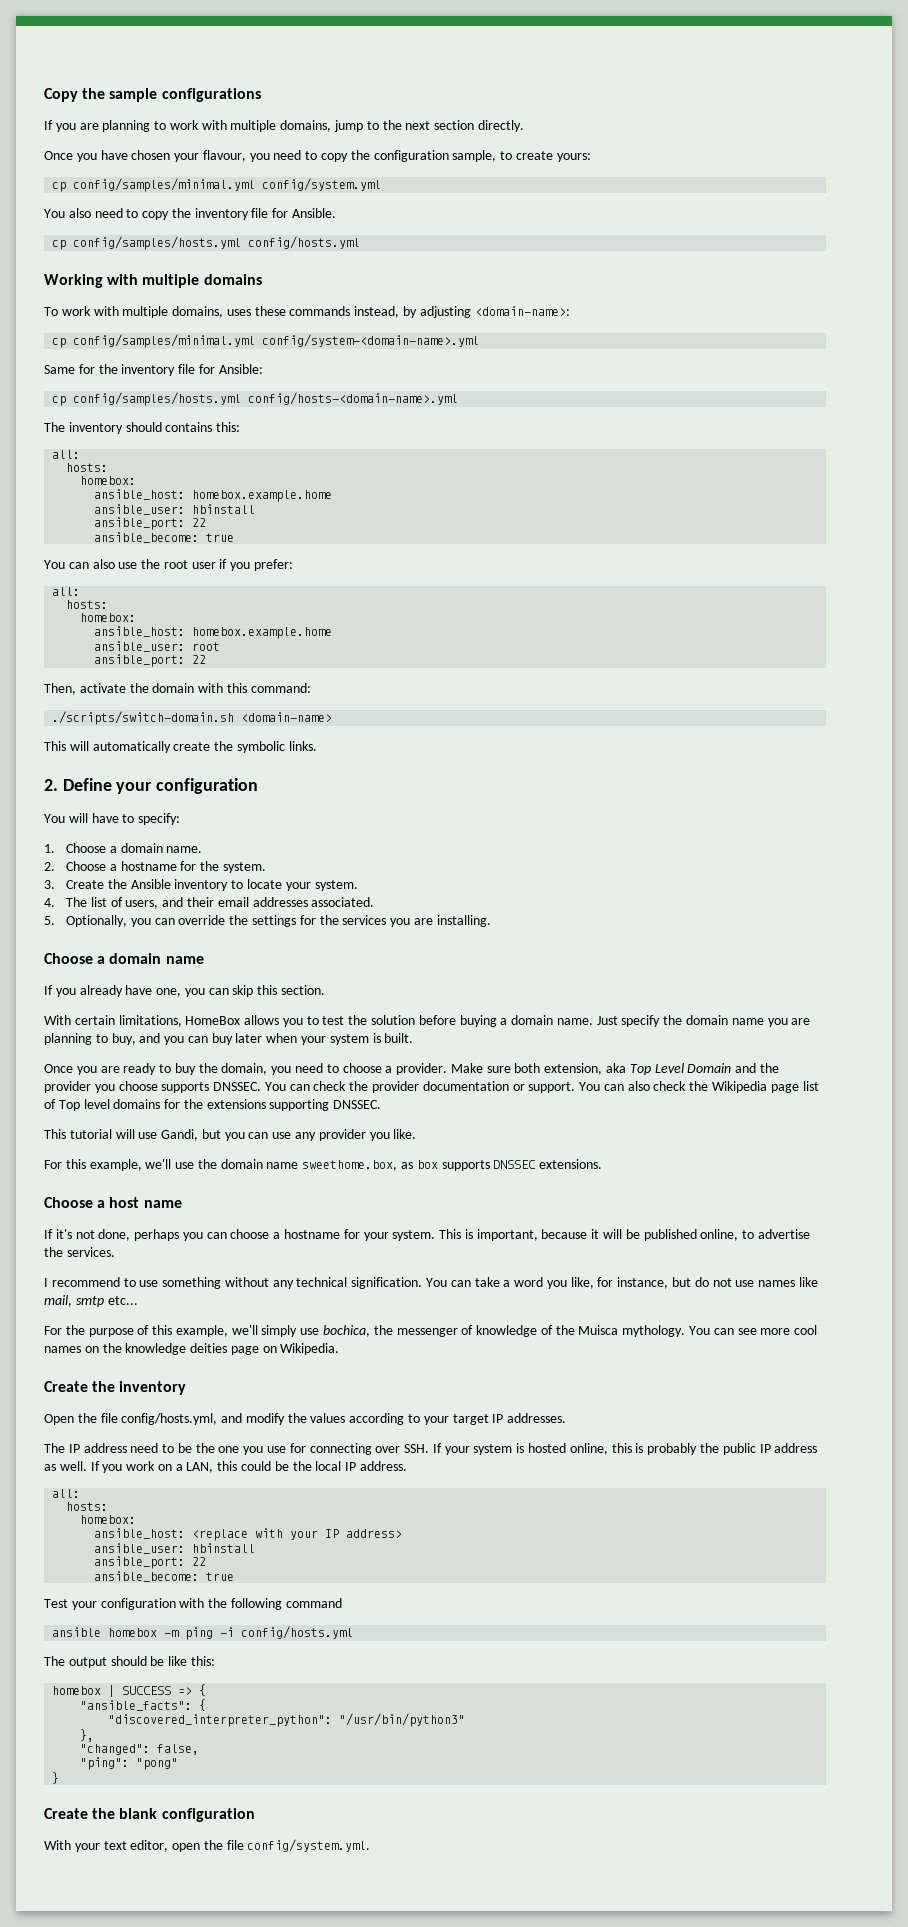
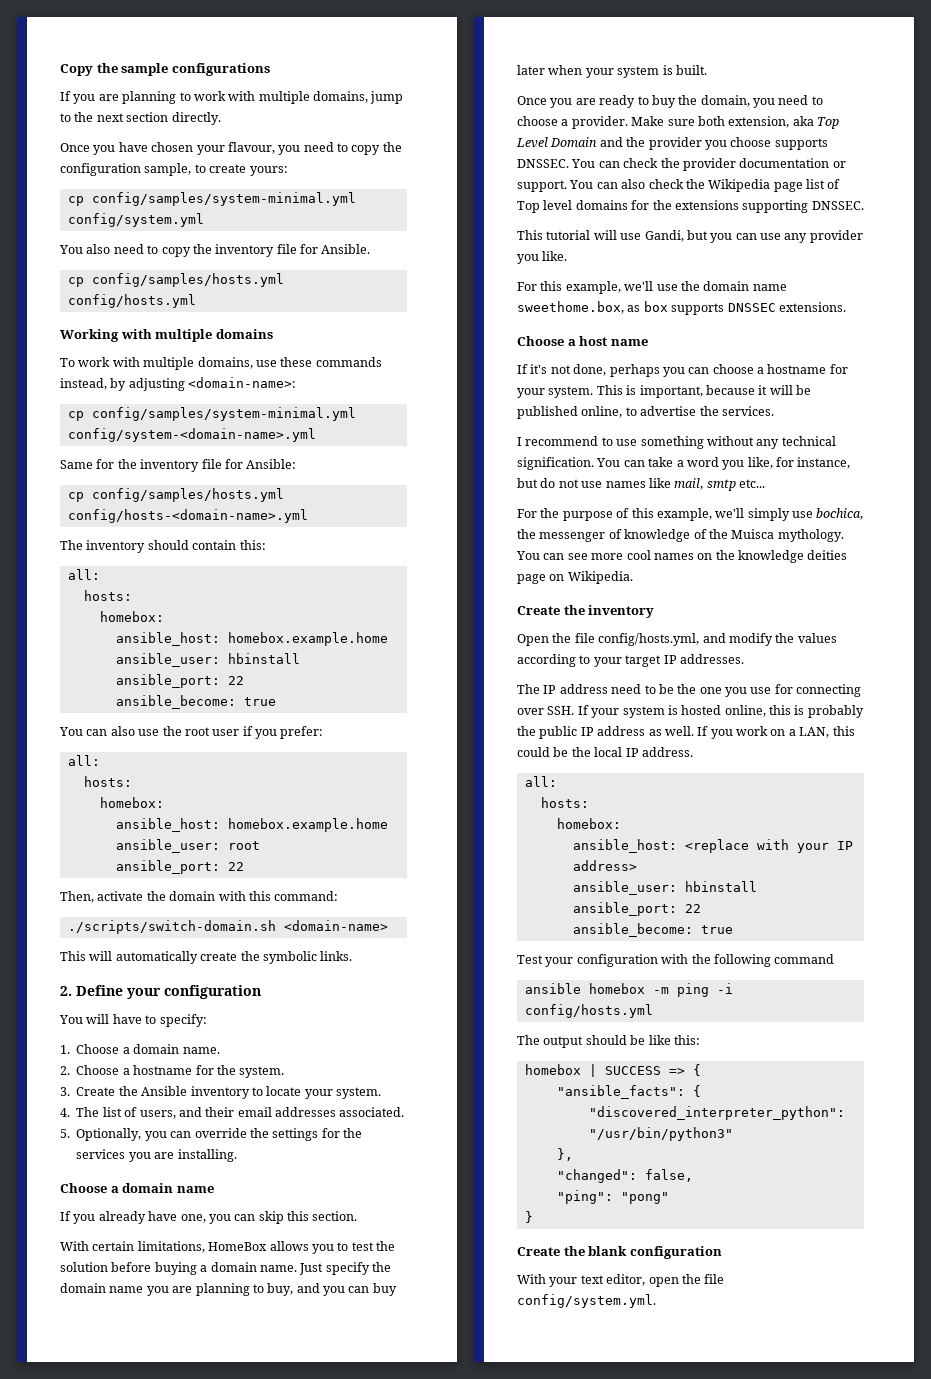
- cp config/samples/minimal.yml config/system.yml
+ cp config/samples/system-minimal.yml config/system.yml
- To work with multiple domains, uses these commands instead, by adjusting <domain-name>:
+ To work with multiple domains, use these commands instead, by adjusting <domain-name>:
- cp config/samples/minimal.yml config/system-<domain-name>.yml
+ cp config/samples/system-minimal.yml config/system-<domain-name>.yml
- The inventory should contains this:
+ The inventory should contain this:

